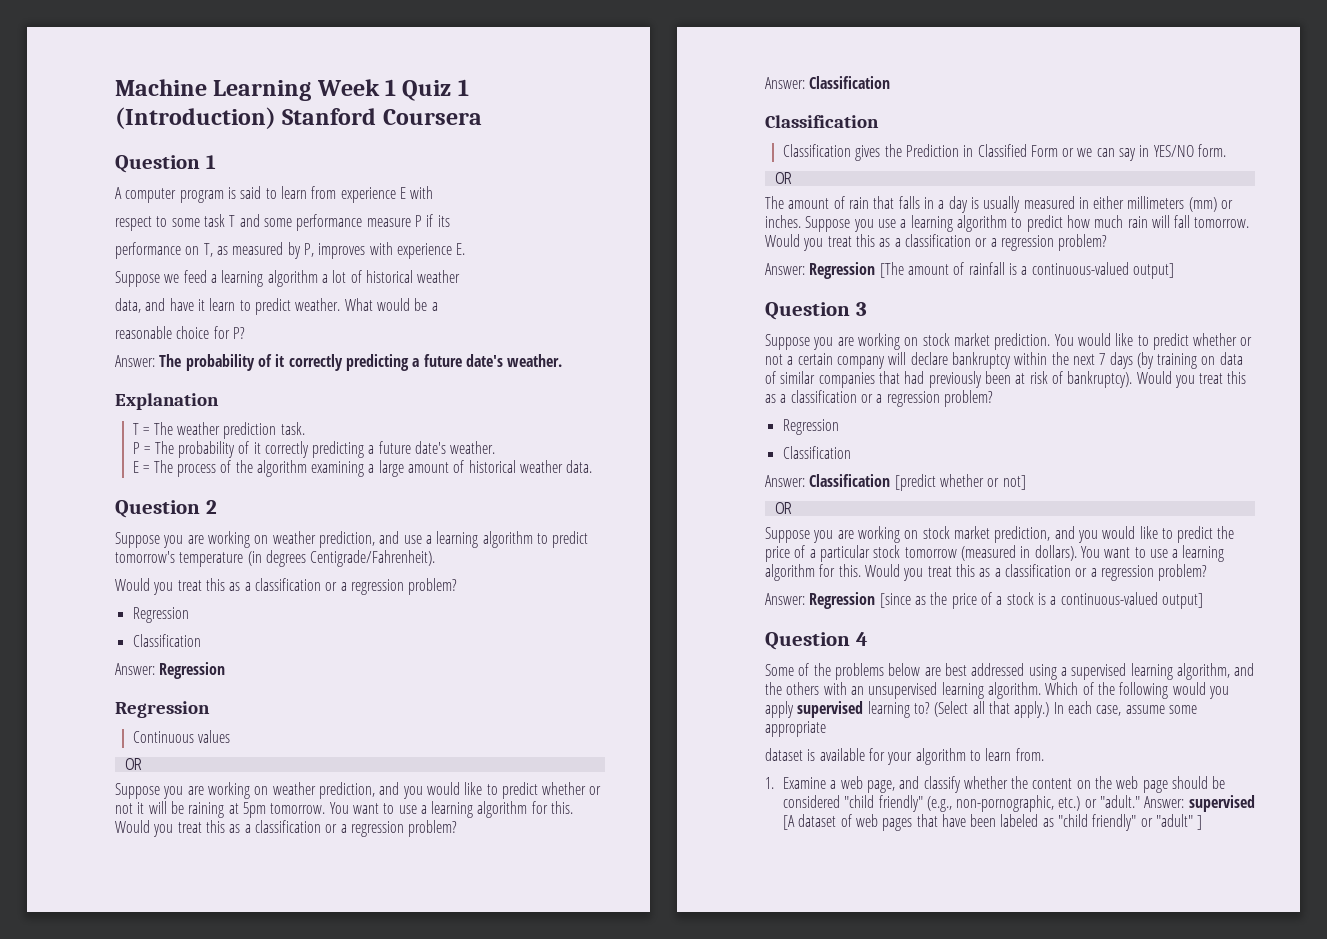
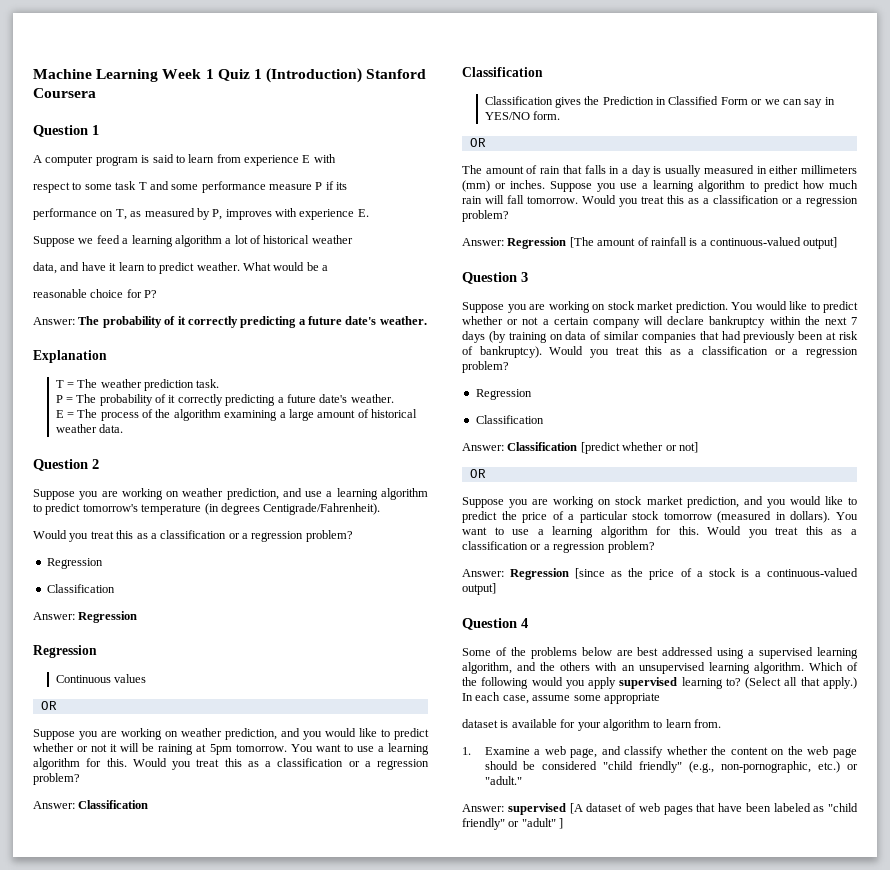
- 1. Examine a web page, and classify whether the content on the web page should be considered "child friendly" (e.g., non-pornographic, etc.) or "adult." Answer: supervised [A dataset of web pages that have been labeled as "child friendly" or "adult" ]
+ 1. Examine a web page, and classify whether the content on the web page should be considered "child friendly" (e.g., non-pornographic, etc.) or "adult."
+ Answer: supervised [A dataset of web pages that have been labeled as "child friendly" or "adult" ]

